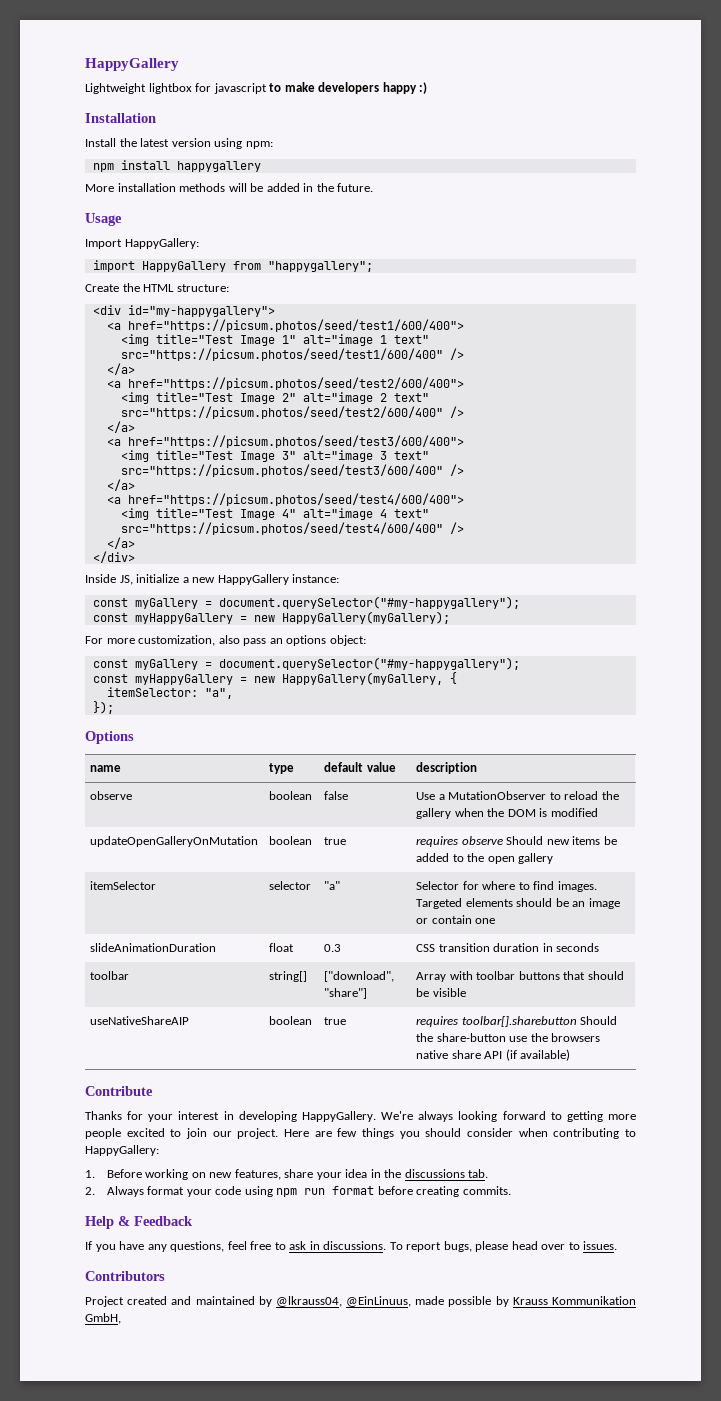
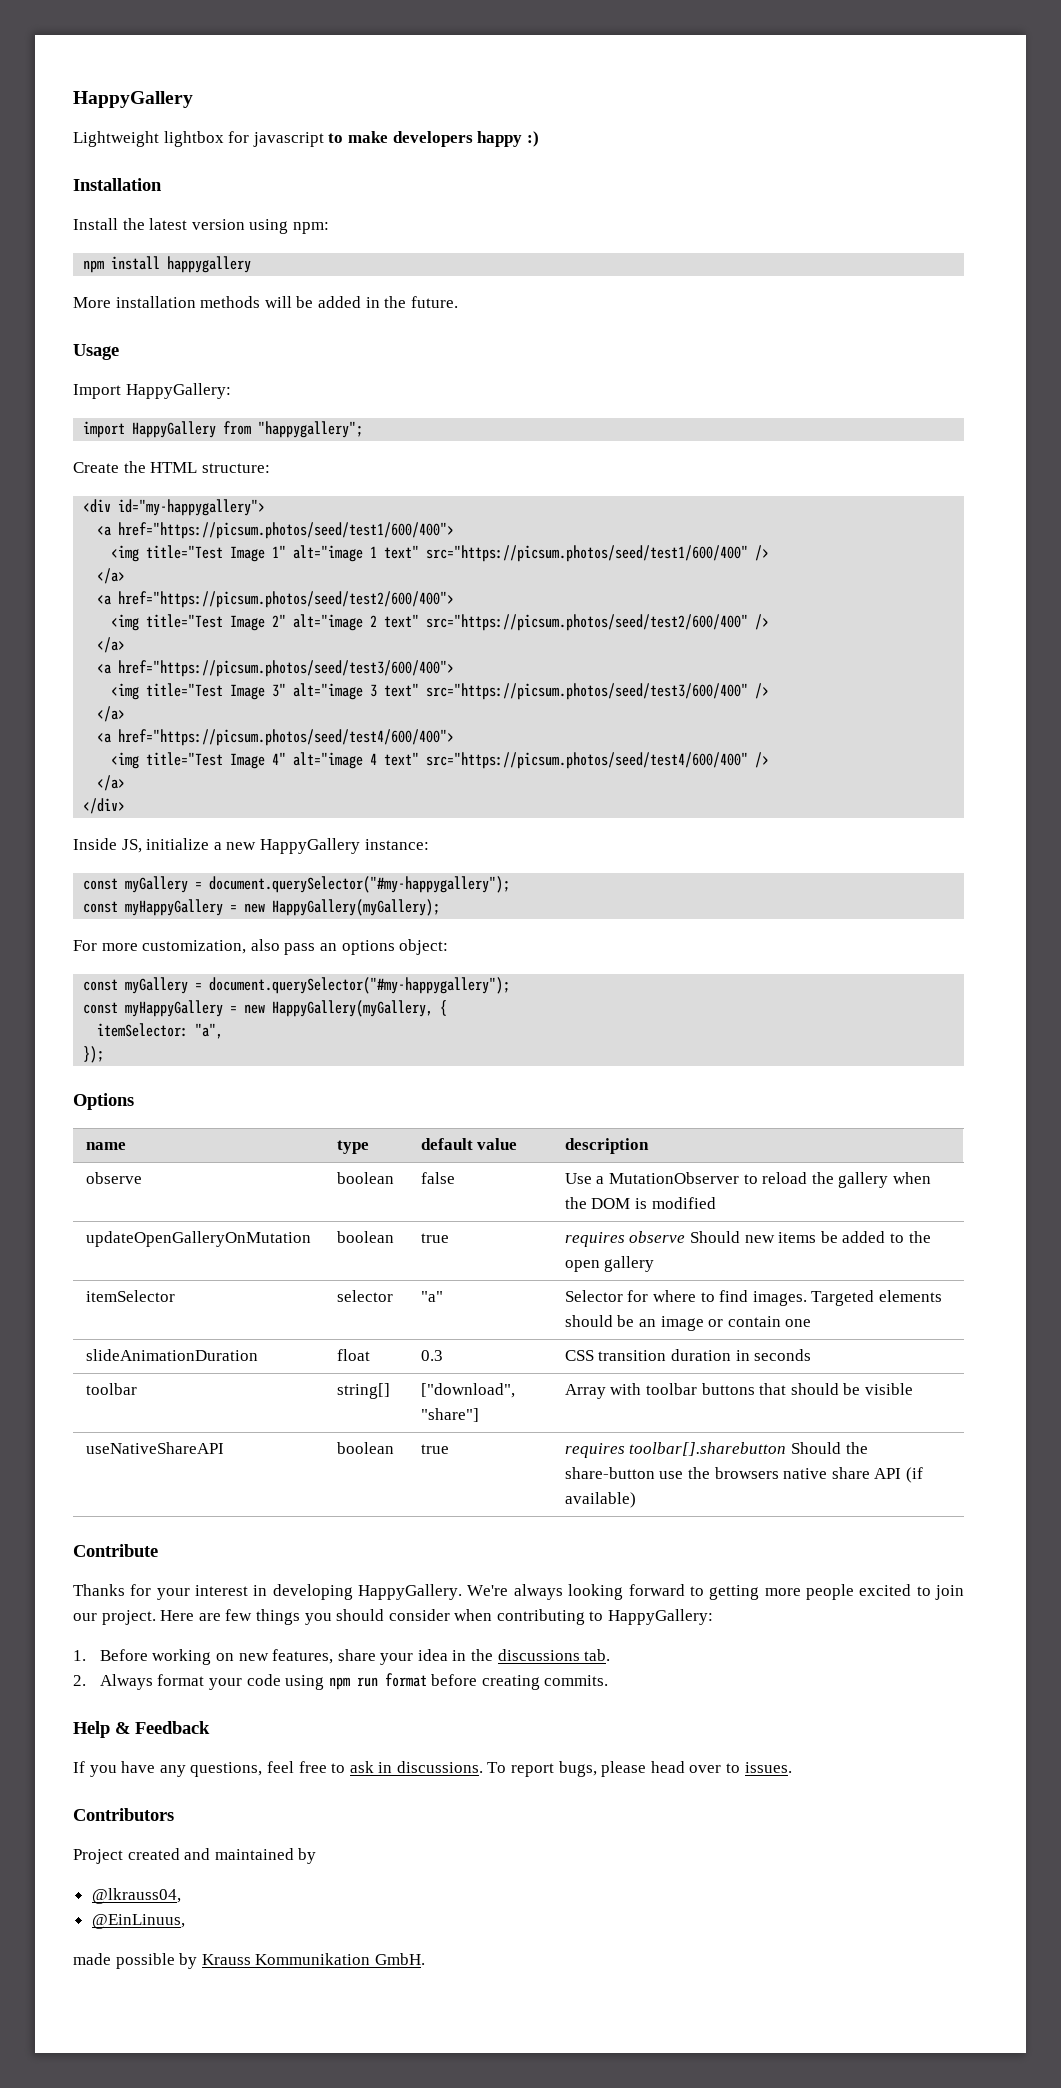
- useNativeShareAIP | boolean | true | requires toolbar[].sharebutton Should the share-button use the browsers native share API (if available)
+ useNativeShareAPI | boolean | true | requires toolbar[].sharebutton Should the share-button use the browsers native share API (if available)
- Project created and maintained by @lkrauss04, @EinLinuus, made possible by Krauss Kommunikation GmbH,
+ Project created and maintained by
+ @lkrauss04,
+ @EinLinuus,
+ made possible by Krauss Kommunikation GmbH.

